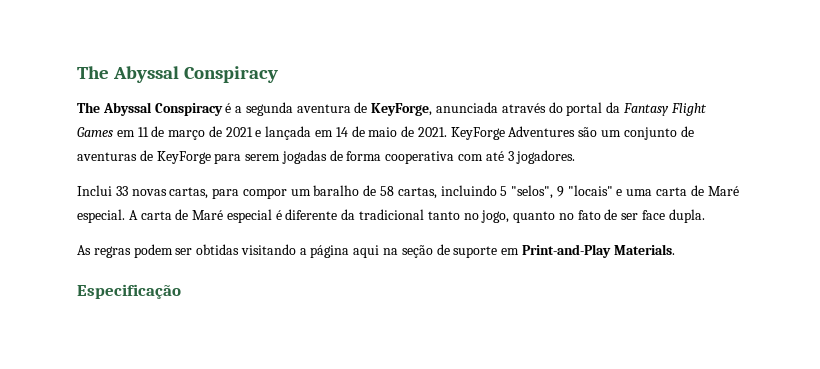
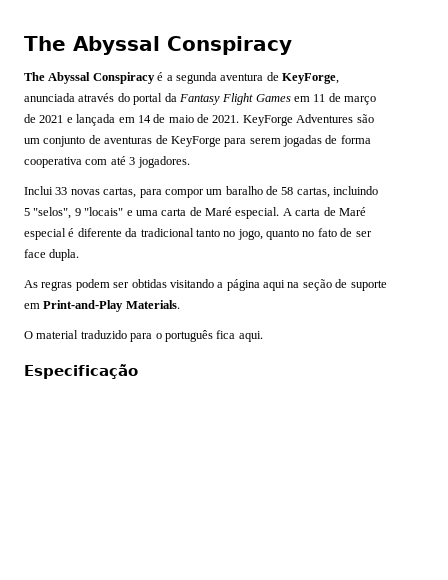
+ O material traduzido para o português fica aqui.

